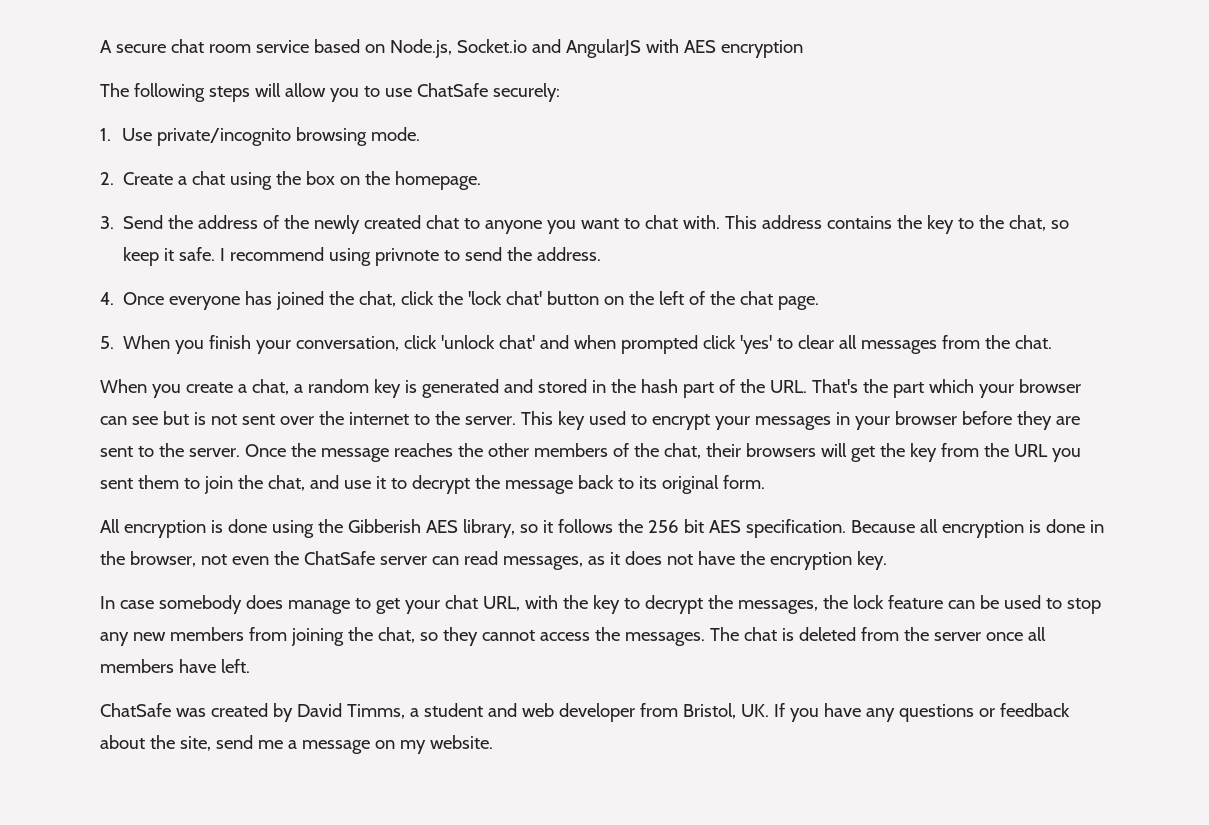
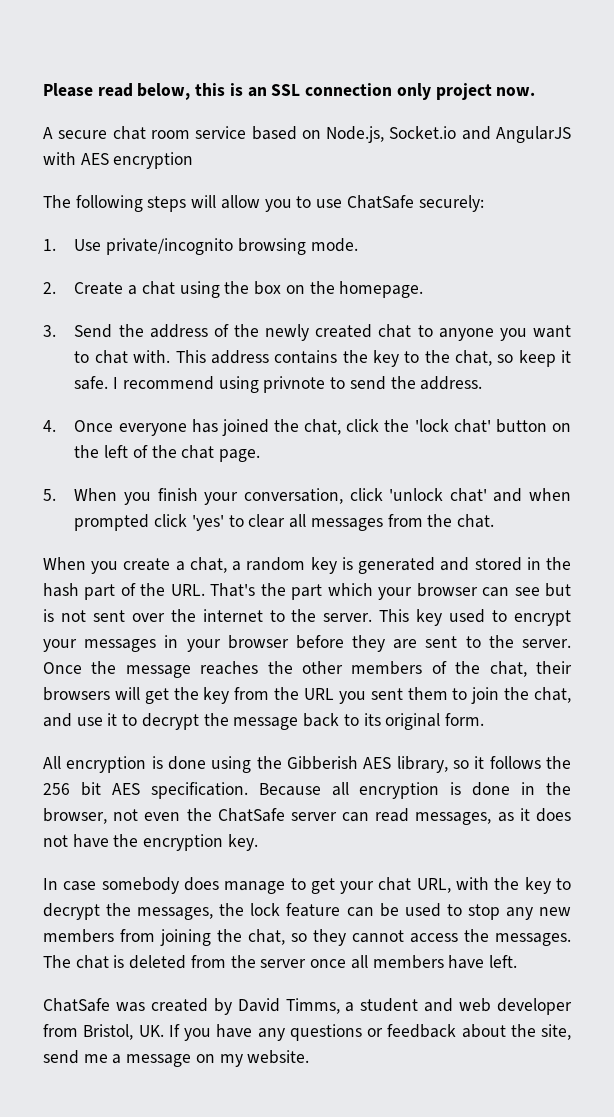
+ Please read below, this is an SSL connection only project now.

